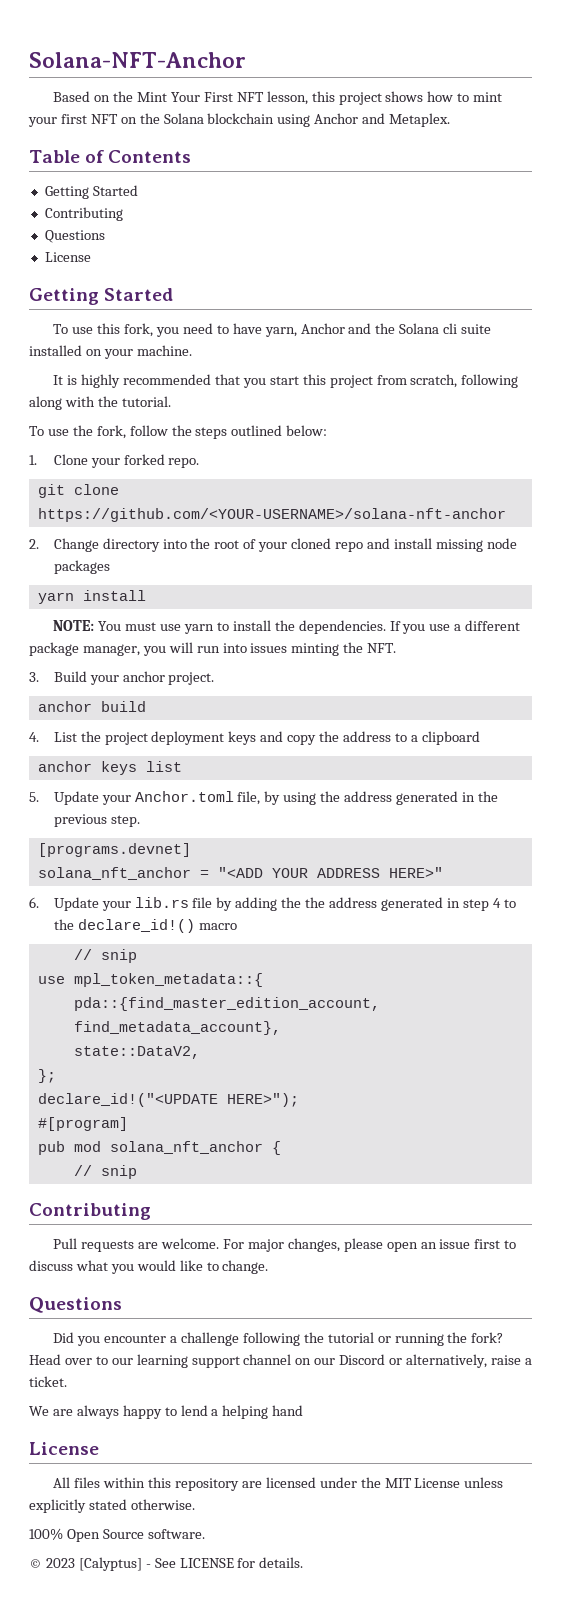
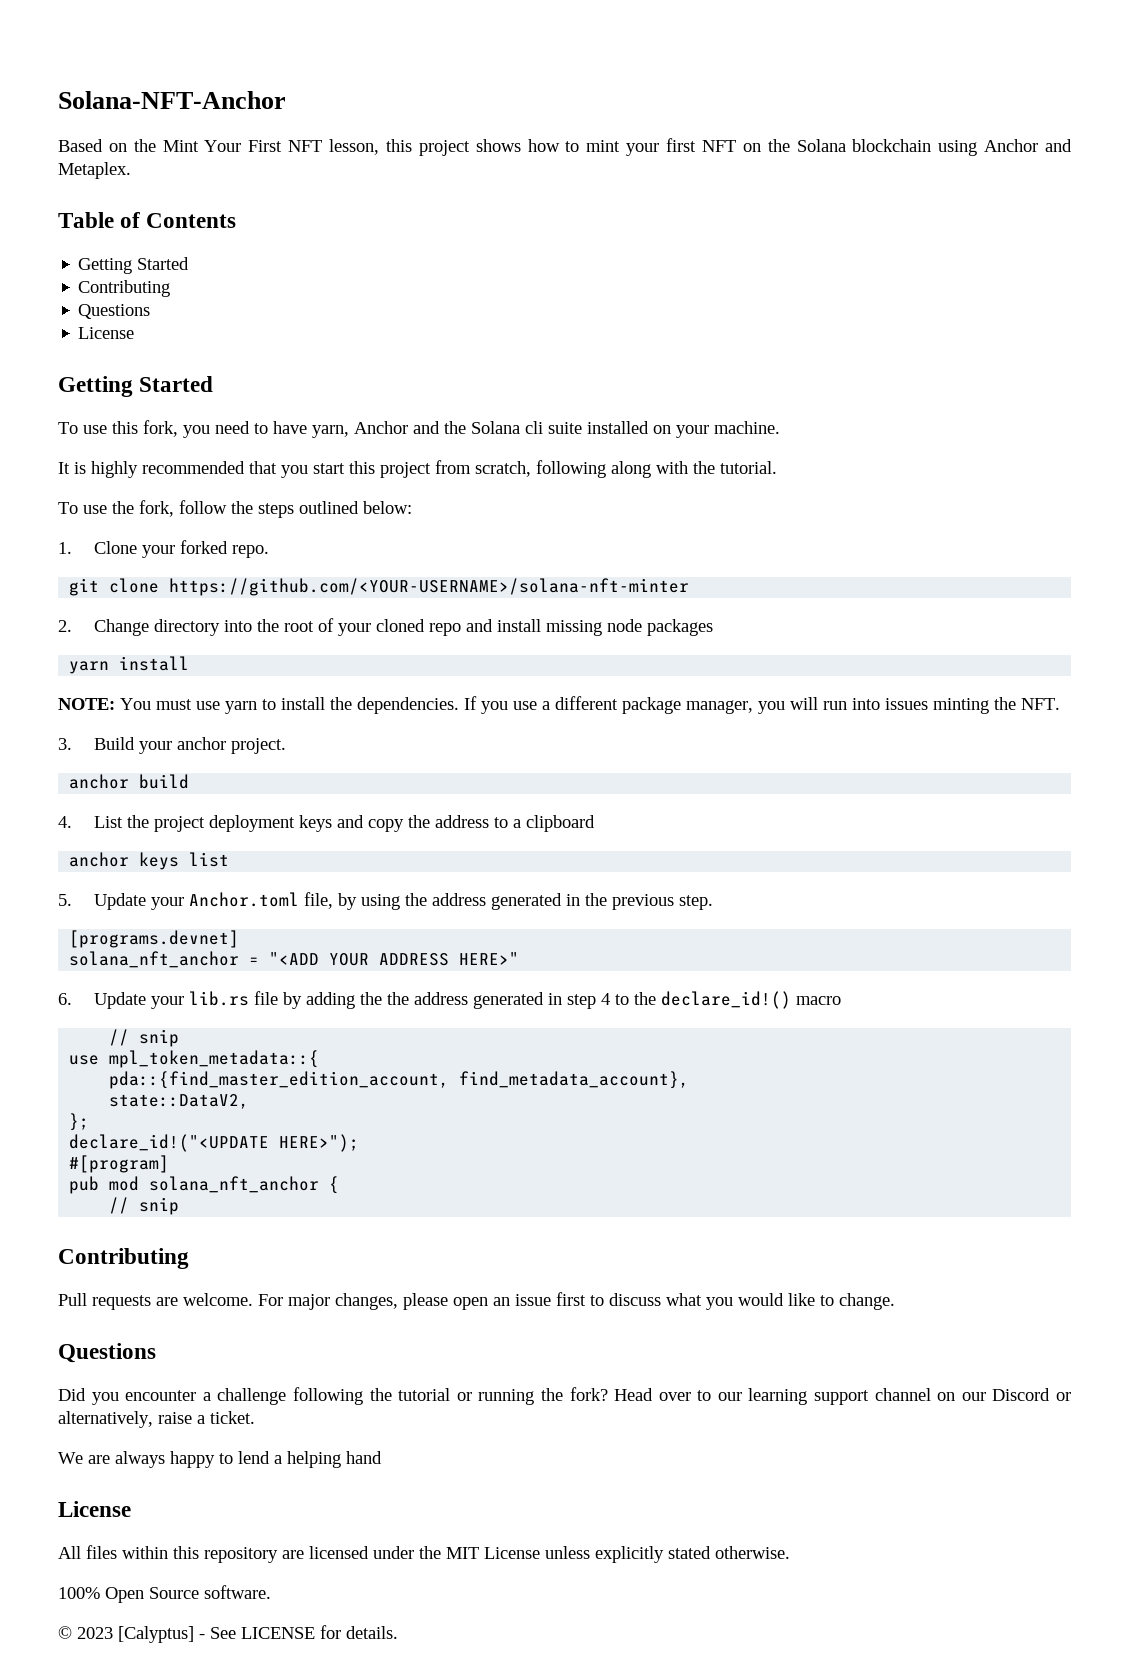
- git clone https://github.com/<YOUR-USERNAME>/solana-nft-anchor
+ git clone https://github.com/<YOUR-USERNAME>/solana-nft-minter

